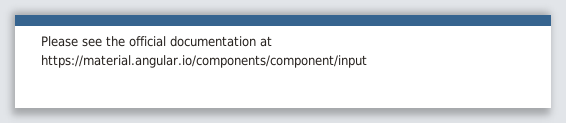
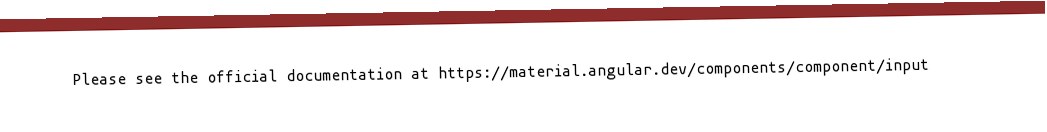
- Please see the official documentation at https://material.angular.io/components/component/input
+ Please see the official documentation at https://material.angular.dev/components/component/input

